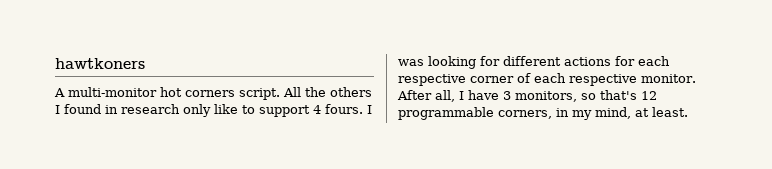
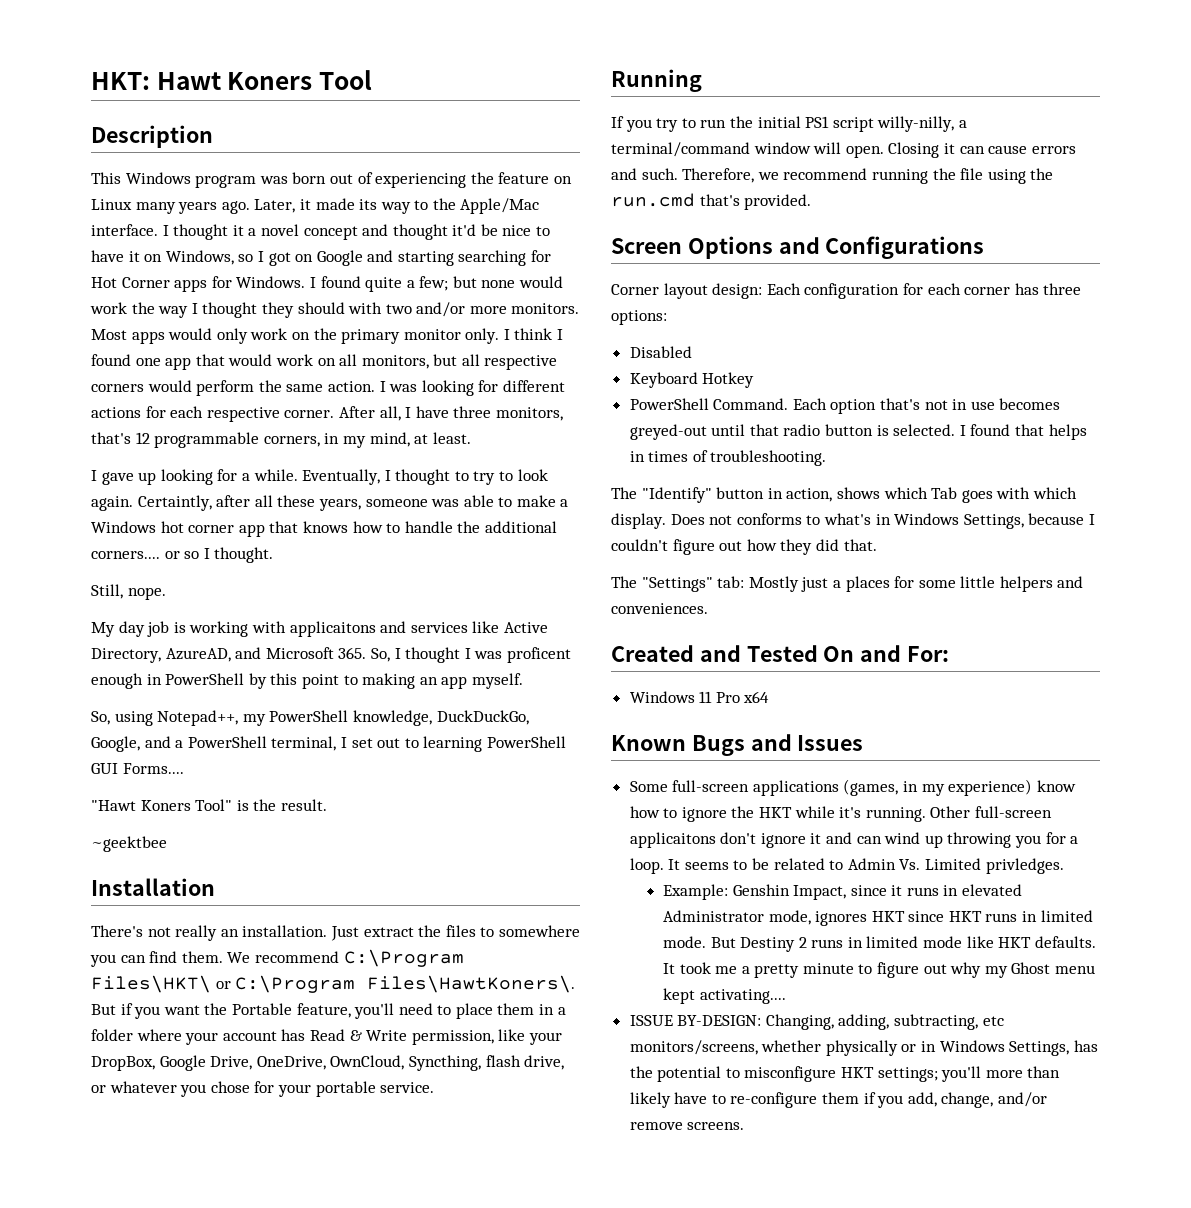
- hawtkoners
- A multi-monitor hot corners script. All the others I found in research only like to support 4 fours.
+ HKT: Hawt Koners Tool
+ Description
+ This Windows program was born out of experiencing the feature on Linux many years ago. Later, it made its way to the Apple/Mac interface. I thought it a novel concept and thought it'd be nice to have it on Windows, so I got on Google and starting searching for Hot Corner apps for Windows. I found quite a few; but none would work the way I thought they should with two and/or more monitors. Most apps would only work on the primary monitor only. I think I found one app that would work on all monitors, but all respective corners would perform the same action.
- I was looking for different actions for each respective corner of each respective monitor.
+ I was looking for different actions for each respective corner.
- After all, I have 3 monitors, so that's 12 programmable corners, in my mind, at least.
+ After all, I have three monitors, that's 12 programmable corners, in my mind, at least.
+ I gave up looking for a while. Eventually, I thought to try to look again. Certaintly, after all these years, someone was able to make a Windows hot corner app that knows how to handle the additional corners.... or so I thought.
+ Still, nope.
+ My day job is working with applicaitons and services like Active Directory, AzureAD, and Microsoft 365. So, I thought I was proficent enough in PowerShell by this point to making an app myself.
+ So, using Notepad++, my PowerShell knowledge, DuckDuckGo, Google, and a PowerShell terminal, I set out to learning PowerShell GUI Forms....
+ "Hawt Koners Tool" is the result.
+ ~geektbee
+ Installation
+ There's not really an installation. Just extract the files to somewhere you can find them. We recommend C:\Program Files\HKT\ or C:\Program Files\HawtKoners\. But if you want the Portable feature, you'll need to place them in a folder where your account has Read & Write permission, like your DropBox, Google Drive, OneDrive, OwnCloud, Syncthing, flash drive, or whatever you chose for your portable service.
+ Running
+ If you try to run the initial PS1 script willy-nilly, a terminal/command window will open. Closing it can cause errors and such. Therefore, we recommend running the file using the run.cmd that's provided.
+ Screen Options and Configurations
+ Corner layout design: Each configuration for each corner has three options:
+ Disabled
+ Keyboard Hotkey
+ PowerShell Command. Each option that's not in use becomes greyed-out until that radio button is selected. I found that helps in times of troubleshooting.
+ The "Identify" button in action, shows which Tab goes with which display. Does not conforms to what's in Windows Settings, because I couldn't figure out how they did that.
+ The "Settings" tab: Mostly just a places for some little helpers and conveniences.
+ Created and Tested On and For:
+ Windows 11 Pro x64
+ Known Bugs and Issues
+ Some full-screen applications (games, in my experience) know how to ignore the HKT while it's running. Other full-screen applicaitons don't ignore it and can wind up throwing you for a loop. It seems to be related to Admin Vs. Limited privledges.
+ Example: Genshin Impact, since it runs in elevated Administrator mode, ignores HKT since HKT runs in limited mode. But Destiny 2 runs in limited mode like HKT defaults. It took me a pretty minute to figure out why my Ghost menu kept activating....
+ ISSUE BY-DESIGN: Changing, adding, subtracting, etc monitors/screens, whether physically or in Windows Settings, has the potential to misconfigure HKT settings; you'll more than likely have to re-configure them if you add, change, and/or remove screens.

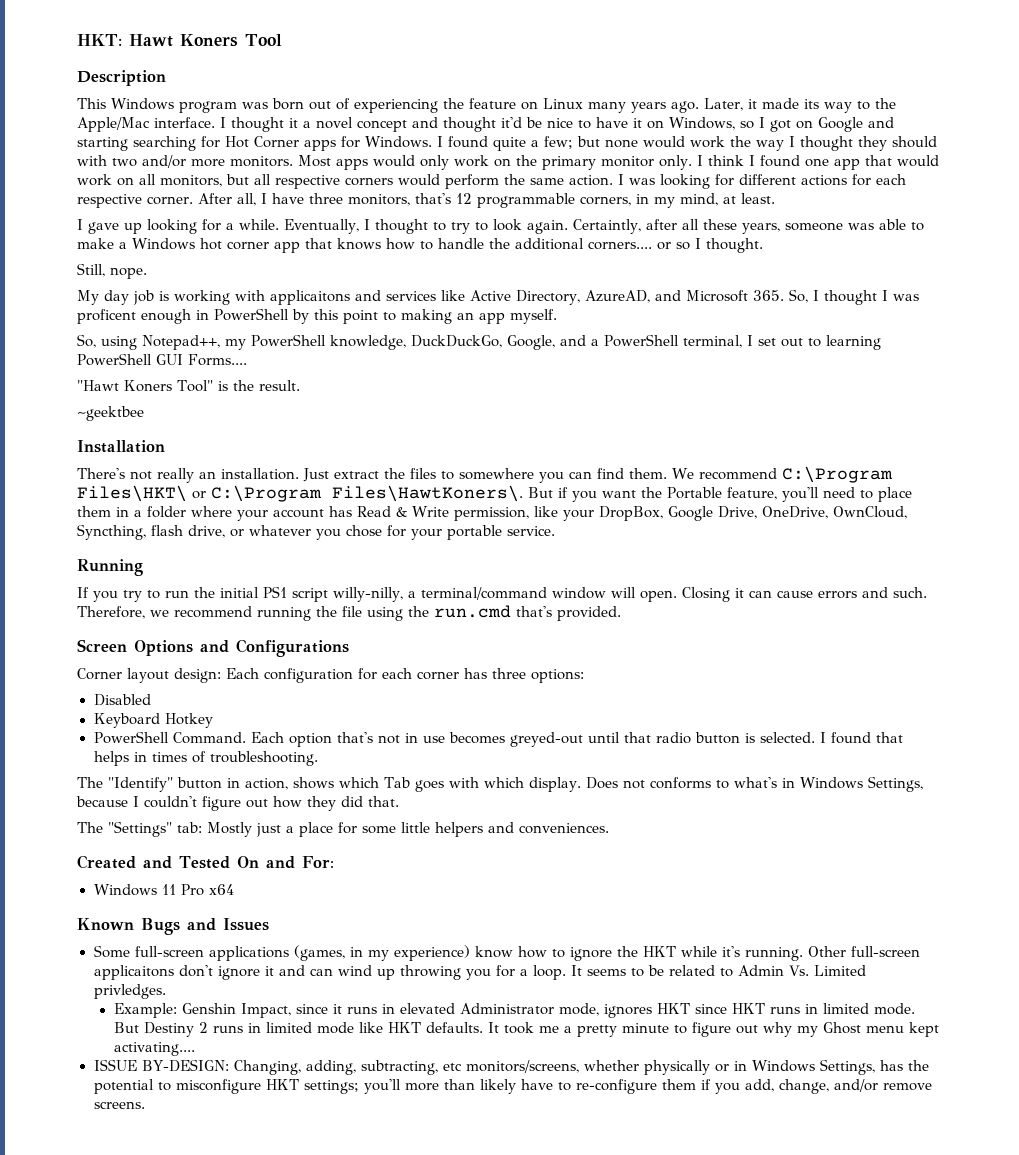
- The "Settings" tab: Mostly just a places for some little helpers and conveniences.
+ The "Settings" tab: Mostly just a place for some little helpers and conveniences.

